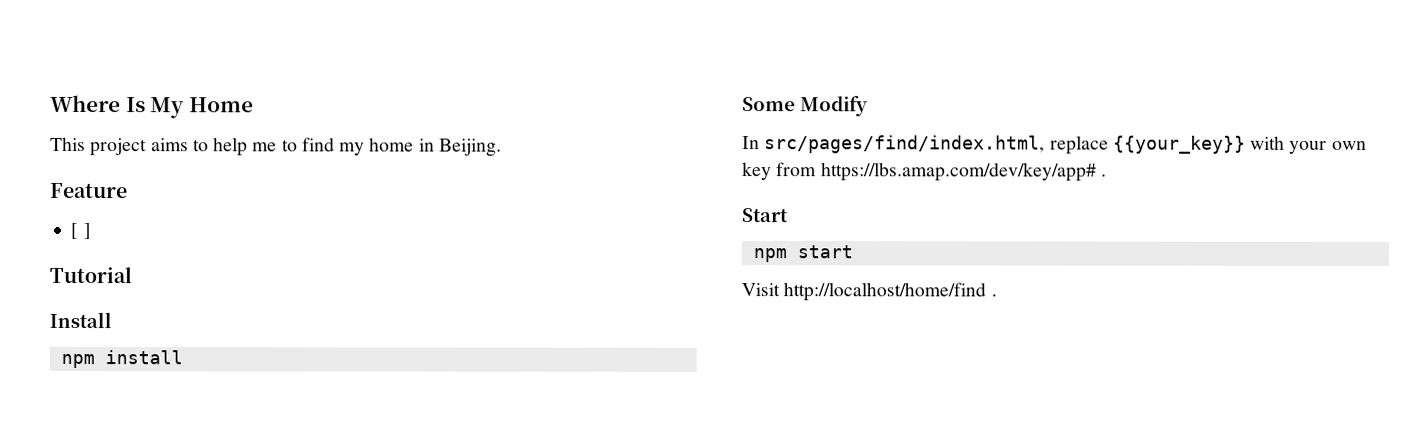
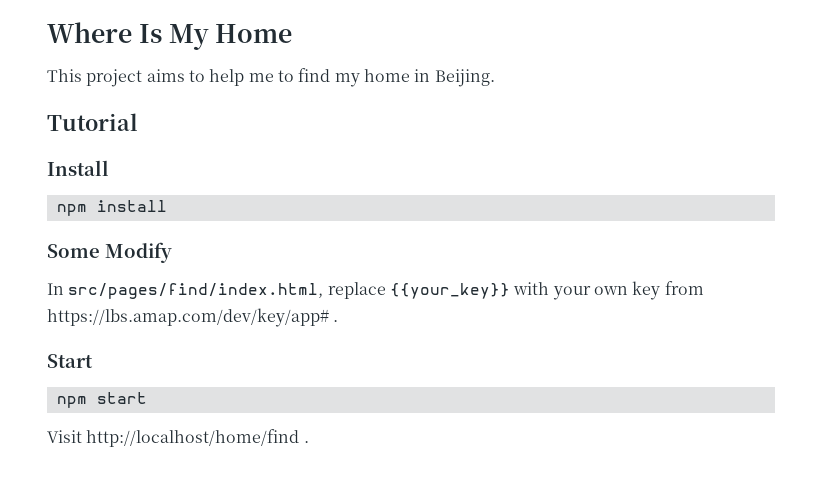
- Feature
- [ ]

